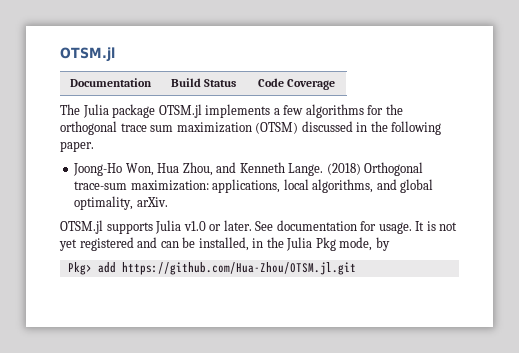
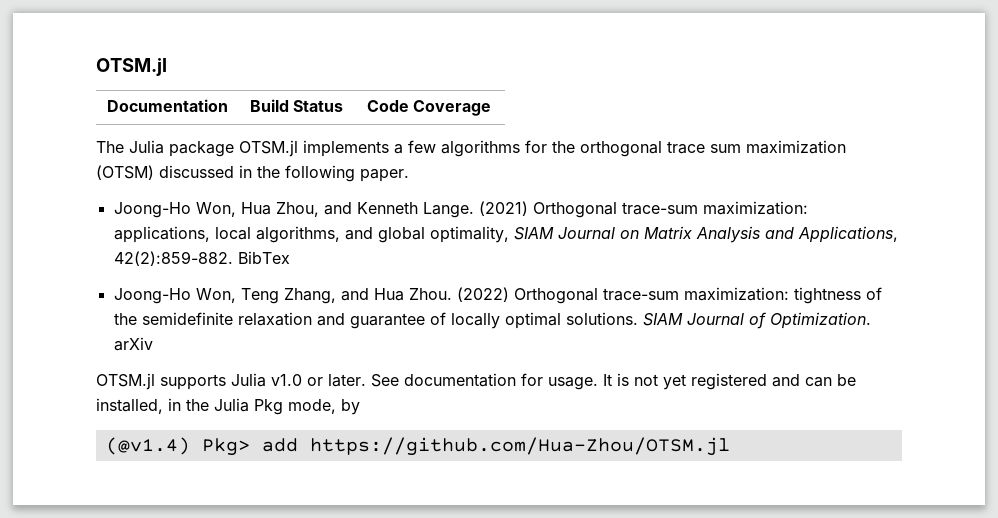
- (2018) Orthogonal trace-sum maximization: applications, local algorithms, and global optimality, arXiv.
+ (2021) Orthogonal trace-sum maximization: applications, local algorithms, and global optimality, SIAM Journal on Matrix Analysis and Applications, 42(2):859-882. BibTex
+ Joong-Ho Won, Teng Zhang, and Hua Zhou. (2022) Orthogonal trace-sum maximization: tightness of the semidefinite relaxation and guarantee of locally optimal solutions. SIAM Journal of Optimization. arXiv
- Pkg> add https://github.com/Hua-Zhou/OTSM.jl.git
+ (@v1.4) Pkg> add https://github.com/Hua-Zhou/OTSM.jl

